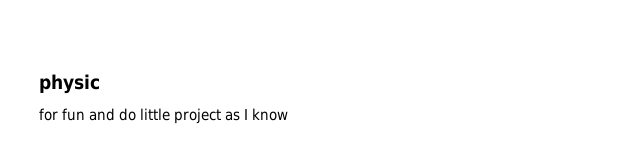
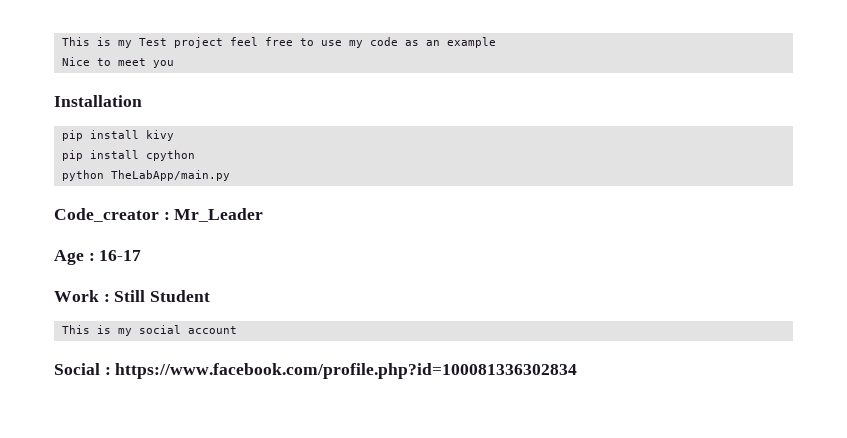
- physic
- for fun and do little project as I know
+ This is my Test project feel free to use my code as an example
+ Nice to meet you
+ Installation
+ pip install kivy
+ pip install cpython
+ python TheLabApp/main.py
+ Code_creator : Mr_Leader
+ Age : 16-17
+ Work : Still Student
+ This is my social account
+ Social : https://www.facebook.com/profile.php?id=100081336302834

